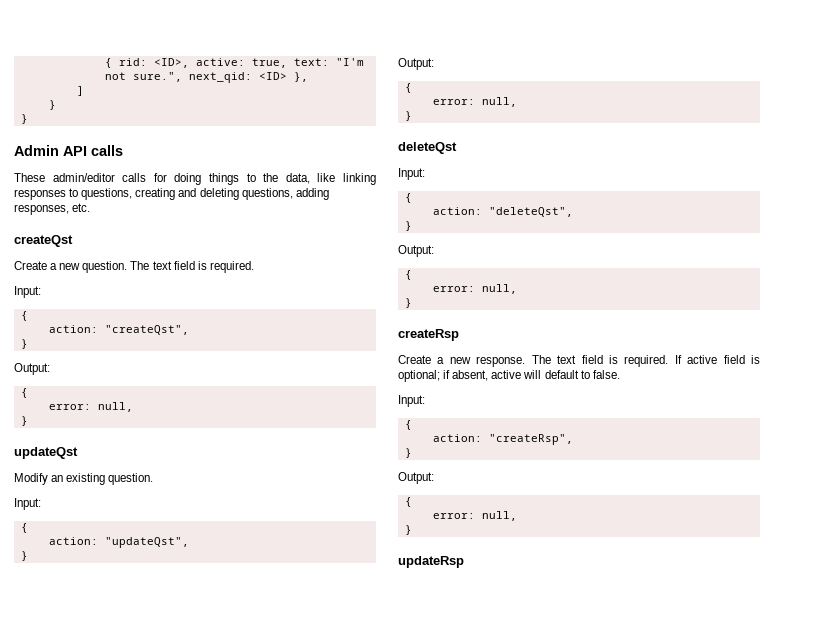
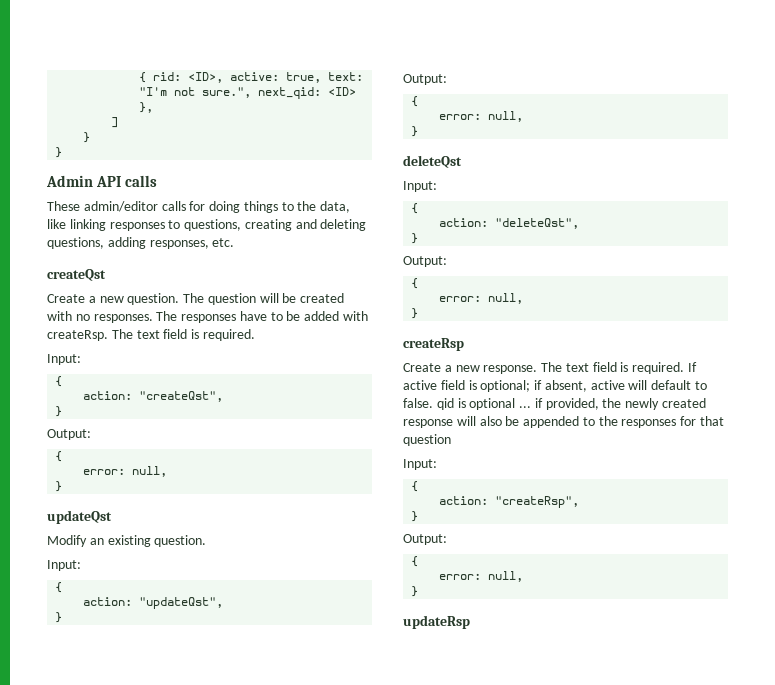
- Create a new question. The text field is required.
+ Create a new question. The question will be created with no responses. The responses have to be added with createRsp. The text field is required.
- If active field is optional; if absent, active will default to false.
+ If active field is optional; if absent, active will default to false. qid is optional ... if provided, the newly created response will also be appended to the responses for that question

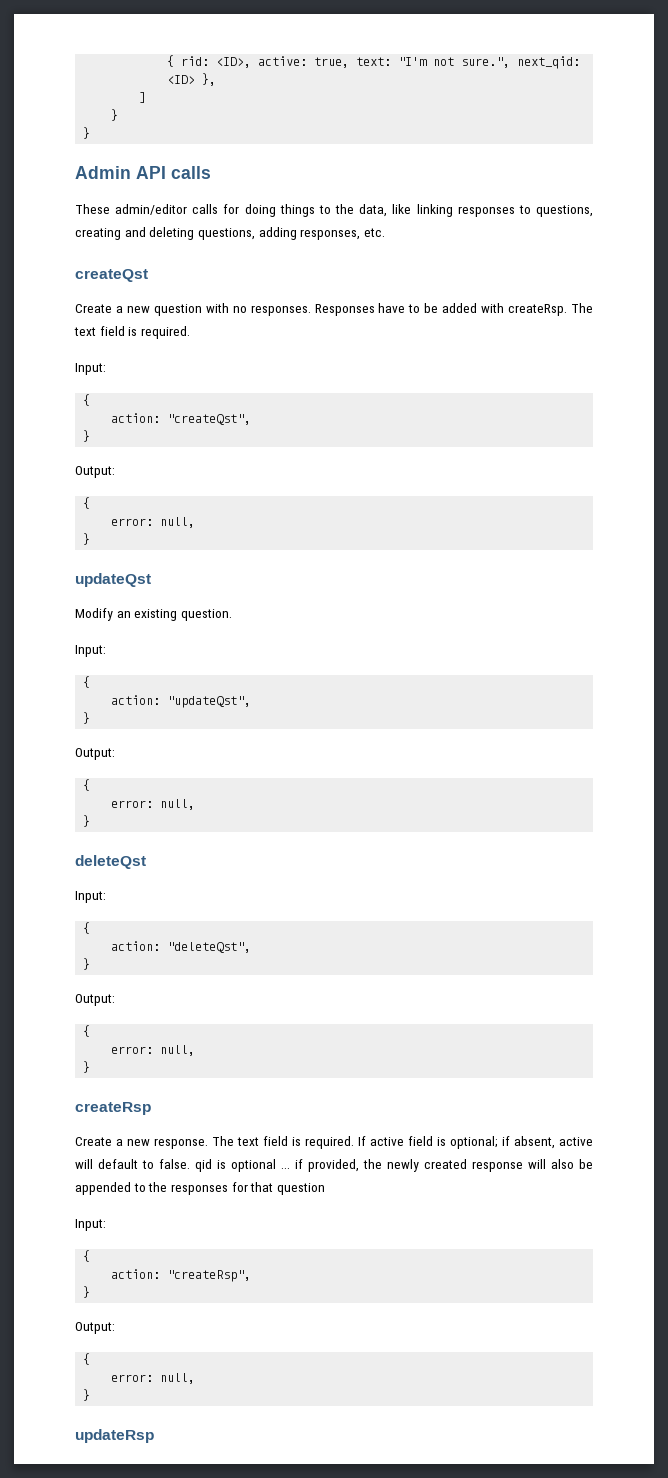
- Create a new question. The question will be created with no responses.
+ Create a new question with no responses.
- The responses have to be added with createRsp.
+ Responses have to be added with createRsp.

